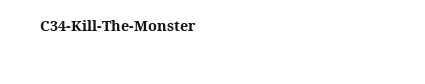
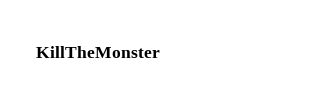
- C34-Kill-The-Monster
+ KillTheMonster

